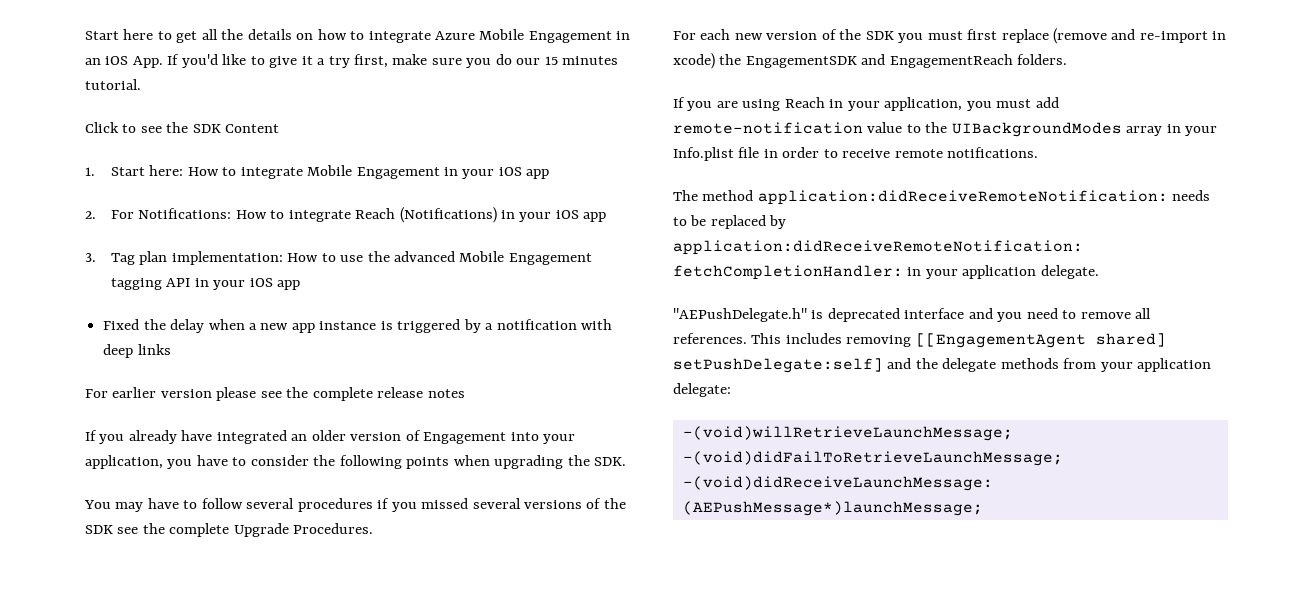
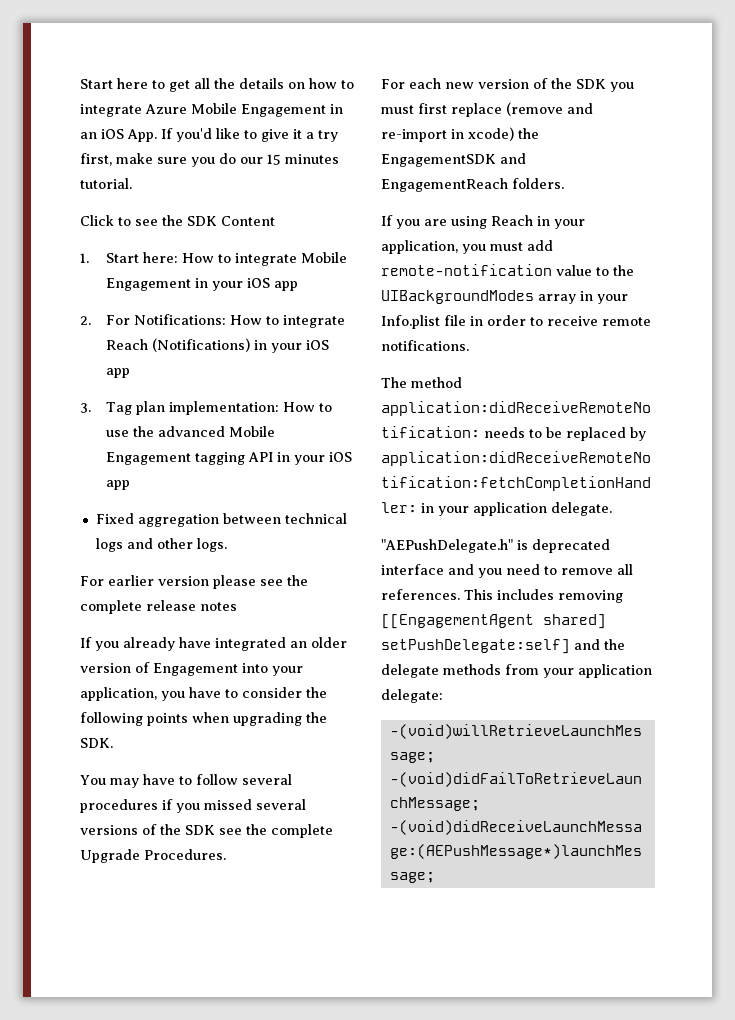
- Fixed the delay when a new app instance is triggered by a notification with deep links
+ Fixed aggregation between technical logs and other logs.

